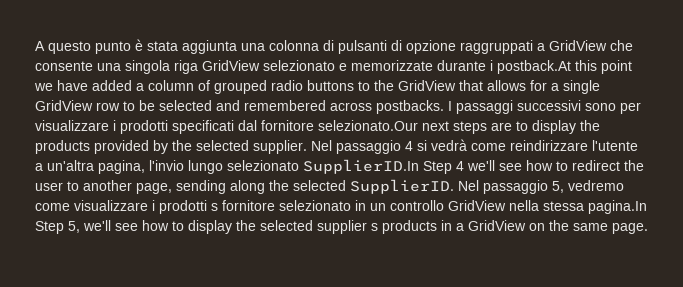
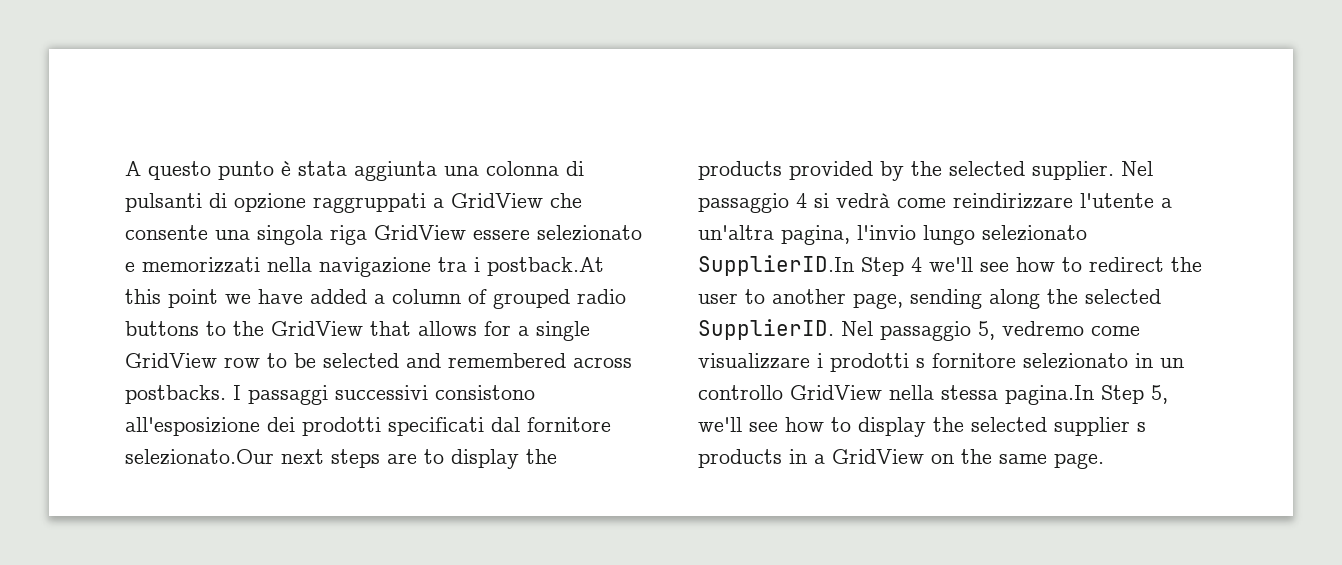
- A questo punto è stata aggiunta una colonna di pulsanti di opzione raggruppati a GridView che consente una singola riga GridView selezionato e memorizzate durante i postback.At this point we have added a column of grouped radio buttons to the GridView that allows for a single GridView row to be selected and remembered across postbacks.
+ A questo punto è stata aggiunta una colonna di pulsanti di opzione raggruppati a GridView che consente una singola riga GridView essere selezionato e memorizzati nella navigazione tra i postback.At this point we have added a column of grouped radio buttons to the GridView that allows for a single GridView row to be selected and remembered across postbacks.
- I passaggi successivi sono per visualizzare i prodotti specificati dal fornitore selezionato.Our next steps are to display the products provided by the selected supplier.
+ I passaggi successivi consistono all'esposizione dei prodotti specificati dal fornitore selezionato.Our next steps are to display the products provided by the selected supplier.

